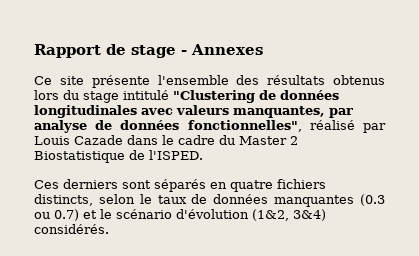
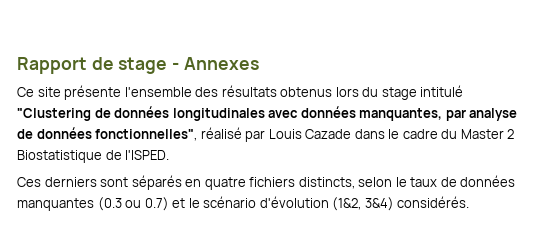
- Ce site présente l'ensemble des résultats obtenus lors du stage intitulé "Clustering de données longitudinales avec valeurs manquantes, par analyse de données fonctionnelles", réalisé par Louis Cazade dans le cadre du Master 2 Biostatistique de l'ISPED.
+ Ce site présente l'ensemble des résultats obtenus lors du stage intitulé "Clustering de données longitudinales avec données manquantes, par analyse de données fonctionnelles", réalisé par Louis Cazade dans le cadre du Master 2 Biostatistique de l'ISPED.

